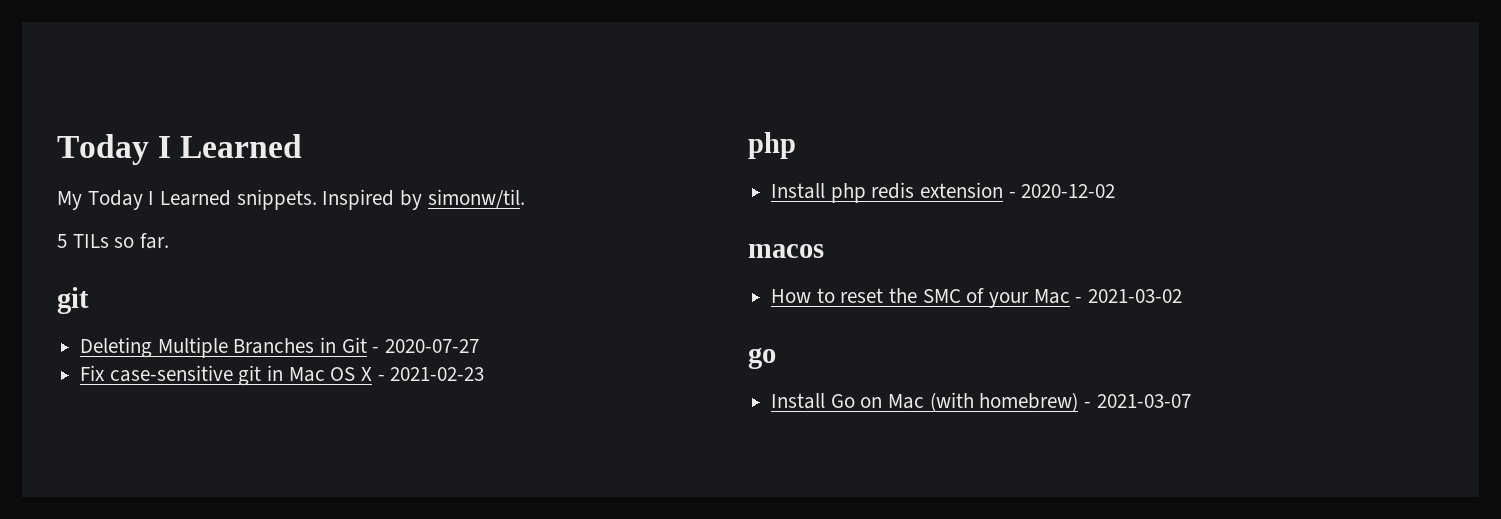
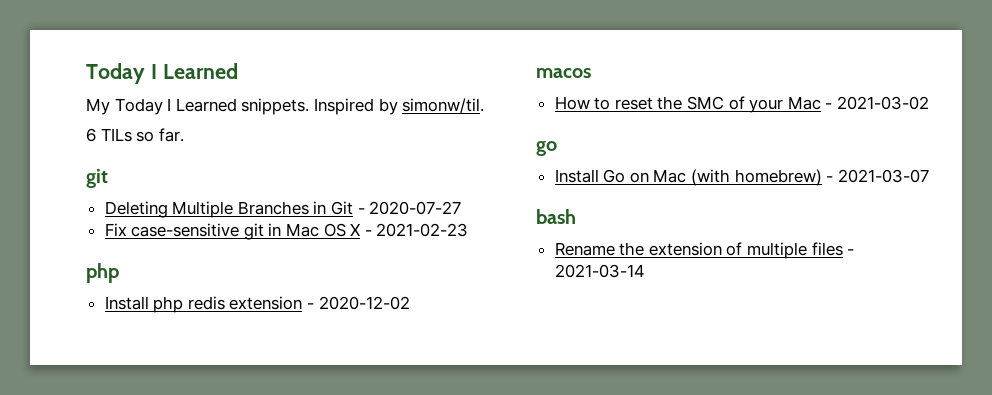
- 5 TILs so far.
+ 6 TILs so far.
+ bash
+ Rename the extension of multiple files - 2021-03-14

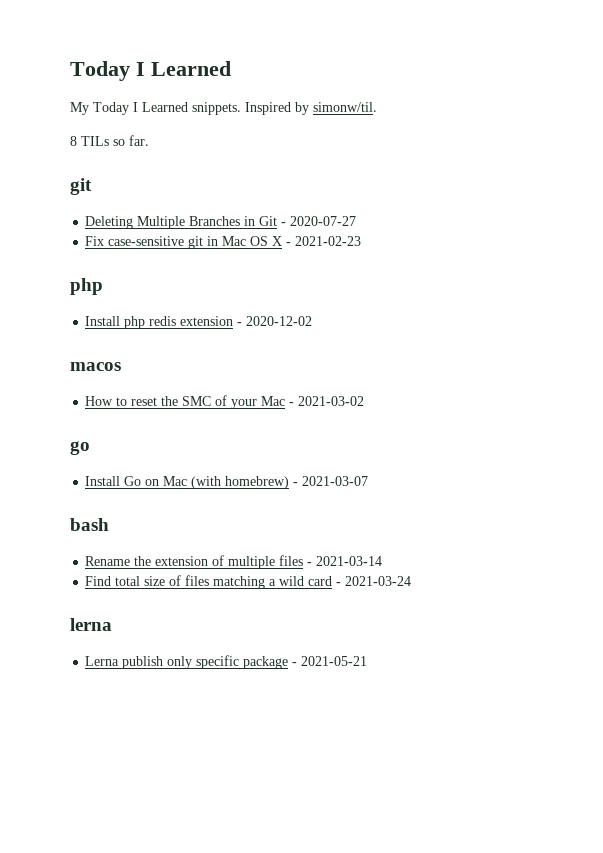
- 6 TILs so far.
+ 8 TILs so far.
+ Find total size of files matching a wild card - 2021-03-24
+ lerna
+ Lerna publish only specific package - 2021-05-21

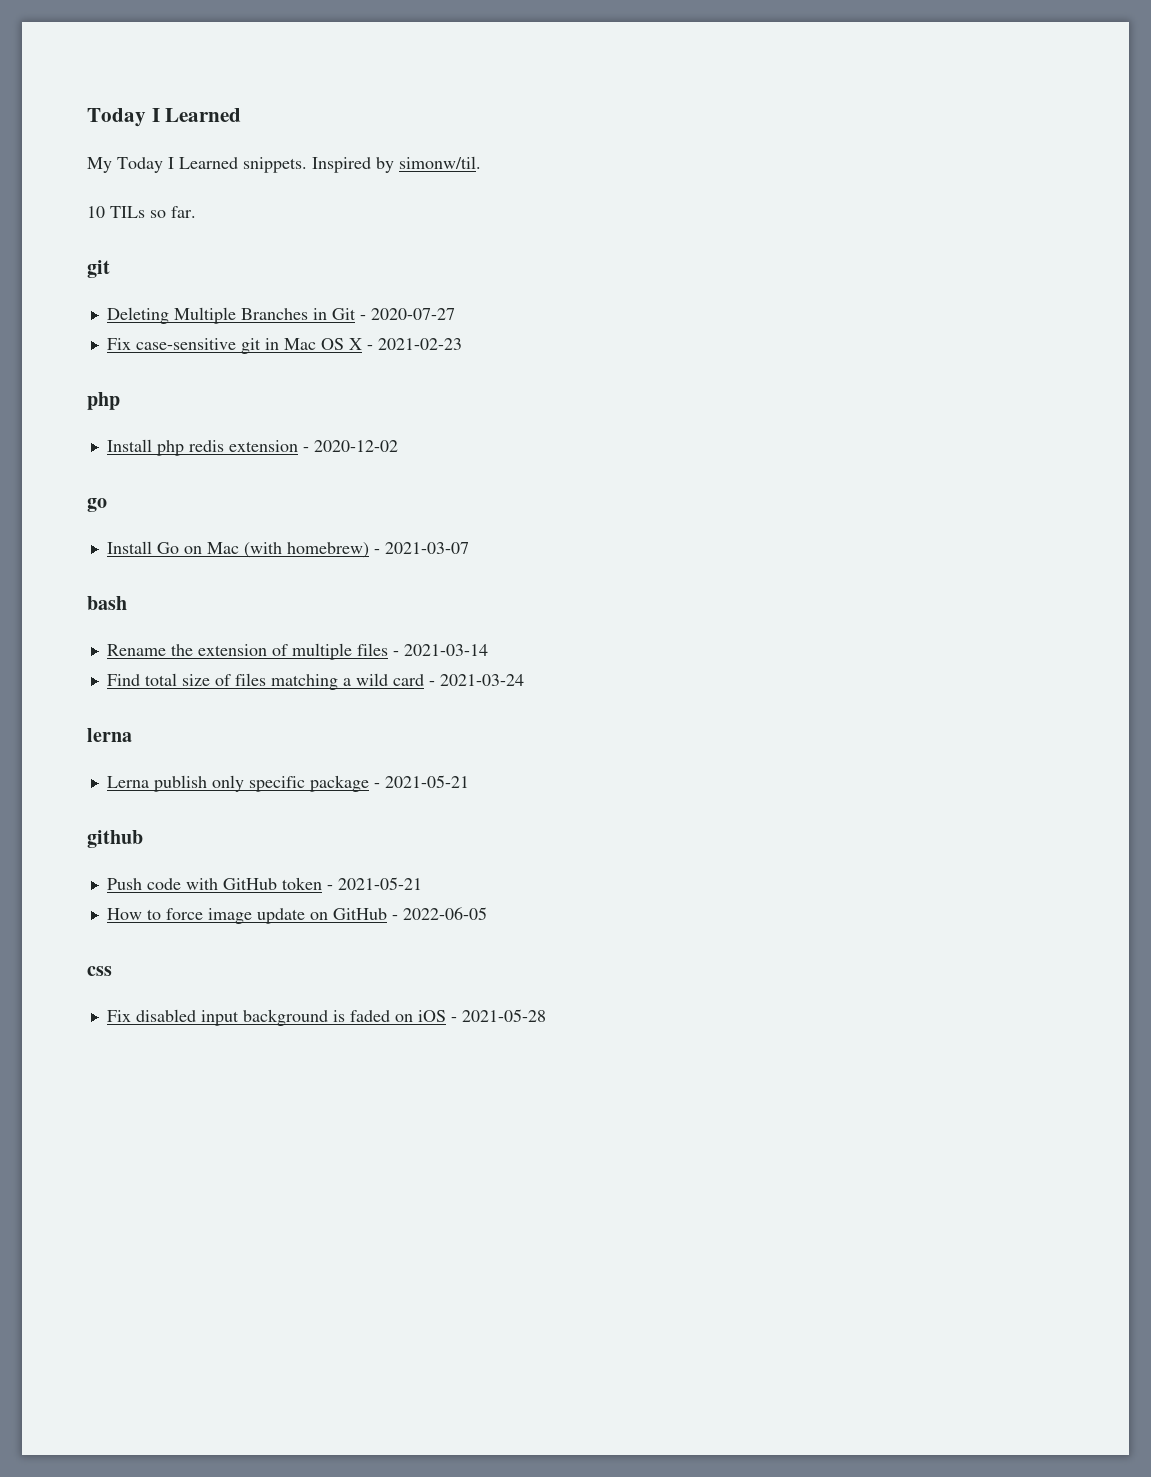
- 8 TILs so far.
+ 10 TILs so far.
- macos
- How to reset the SMC of your Mac - 2021-03-02
+ github
+ Push code with GitHub token - 2021-05-21
+ How to force image update on GitHub - 2022-06-05
+ css
+ Fix disabled input background is faded on iOS - 2021-05-28

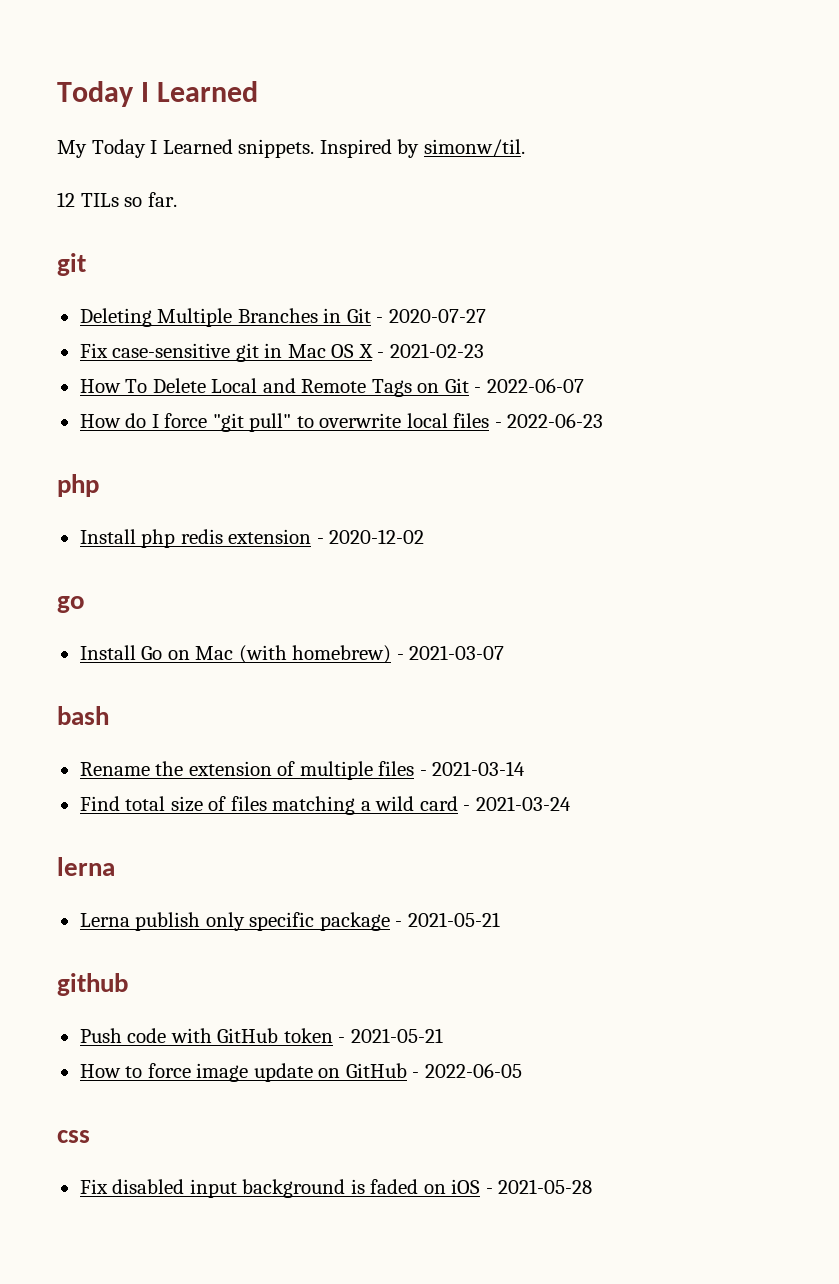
- 10 TILs so far.
+ 12 TILs so far.
+ How To Delete Local and Remote Tags on Git - 2022-06-07
+ How do I force "git pull" to overwrite local files - 2022-06-23

